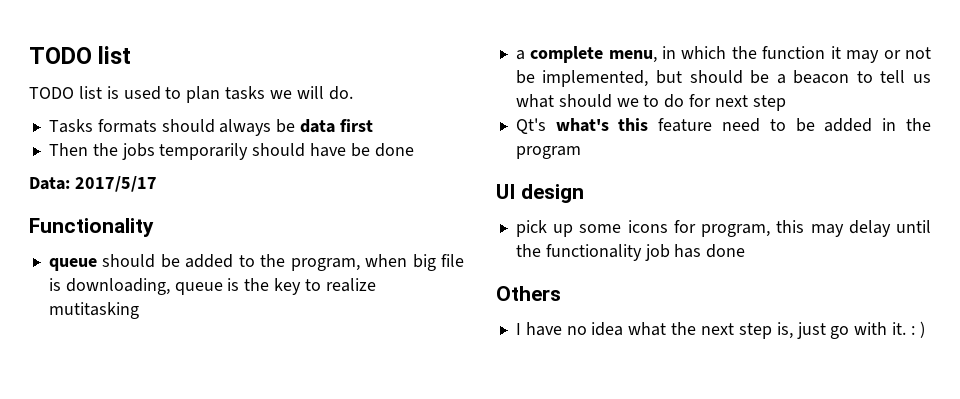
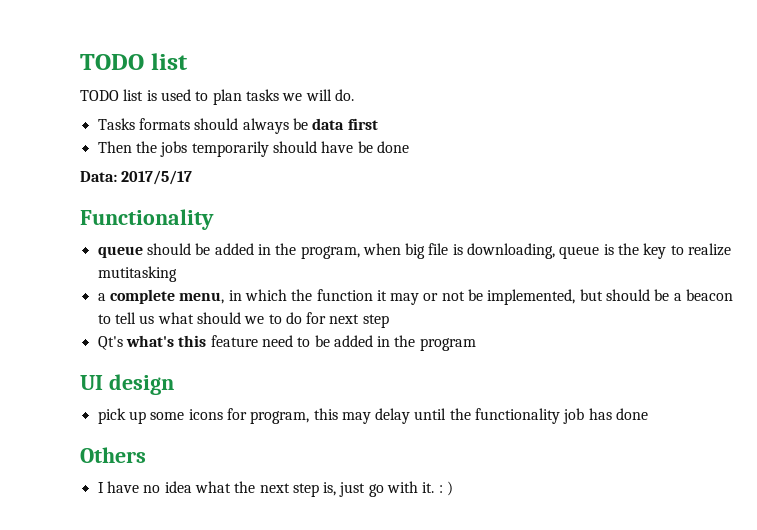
- queue should be added to the program, when big file is downloading, queue is the key to realize mutitasking
+ queue should be added in the program, when big file is downloading, queue is the key to realize mutitasking

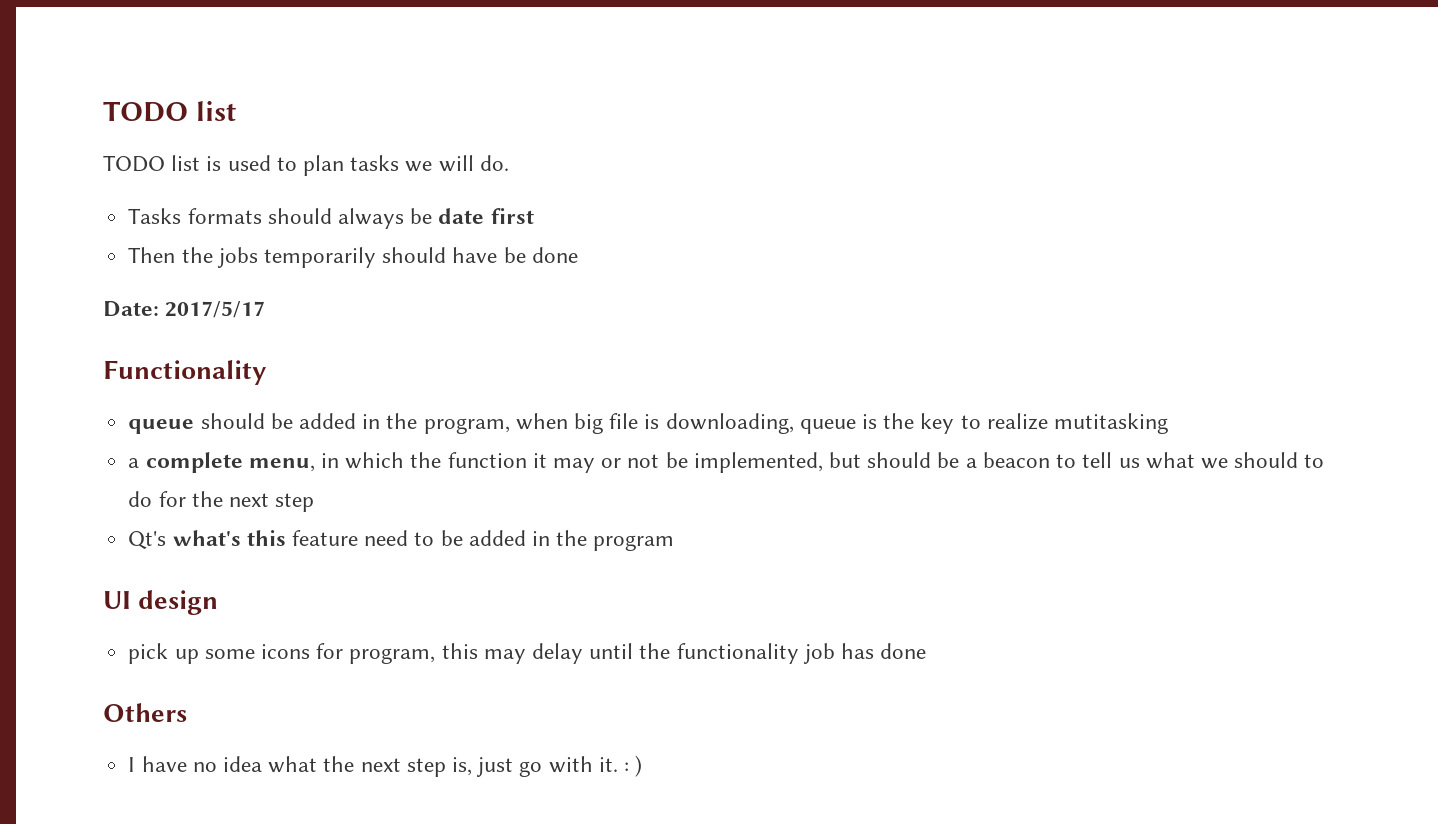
- Tasks formats should always be data first
+ Tasks formats should always be date first
- Data: 2017/5/17
+ Date: 2017/5/17
- a complete menu, in which the function it may or not be implemented, but should be a beacon to tell us what should we to do for next step
+ a complete menu, in which the function it may or not be implemented, but should be a beacon to tell us what we should to do for the next step

